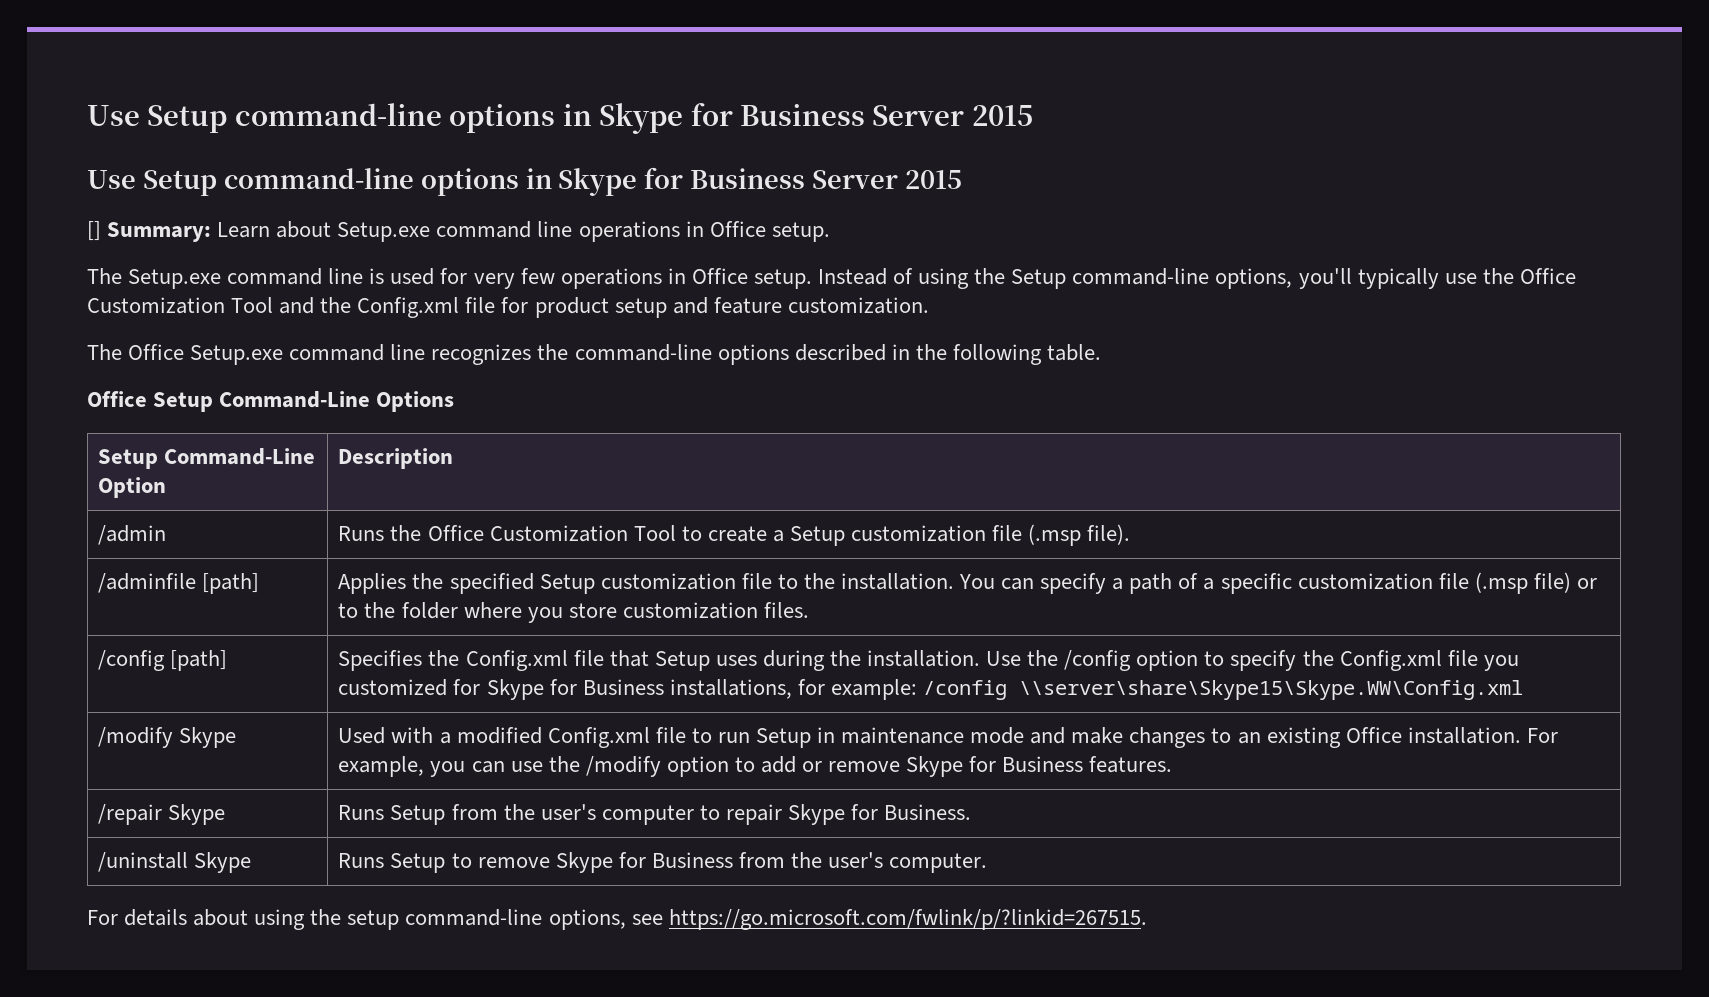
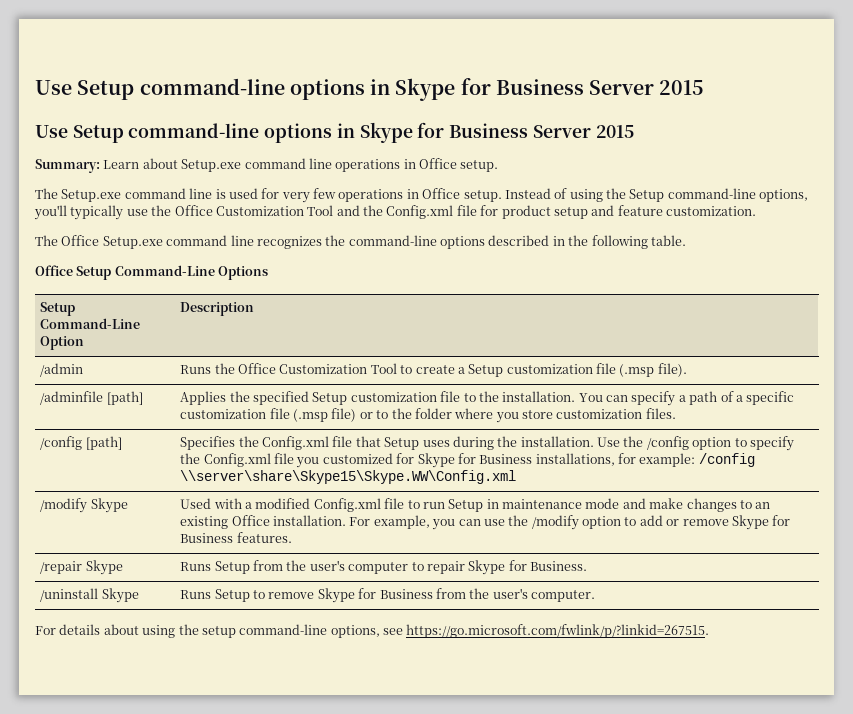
- [] Summary: Learn about Setup.exe command line operations in Office setup.
+ Summary: Learn about Setup.exe command line operations in Office setup.

